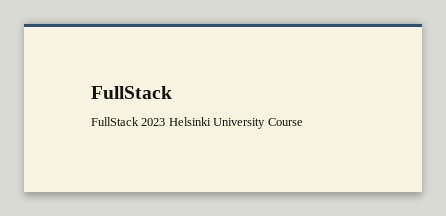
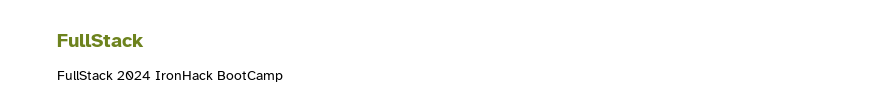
- FullStack 2023 Helsinki University Course
+ FullStack 2024 IronHack BootCamp

